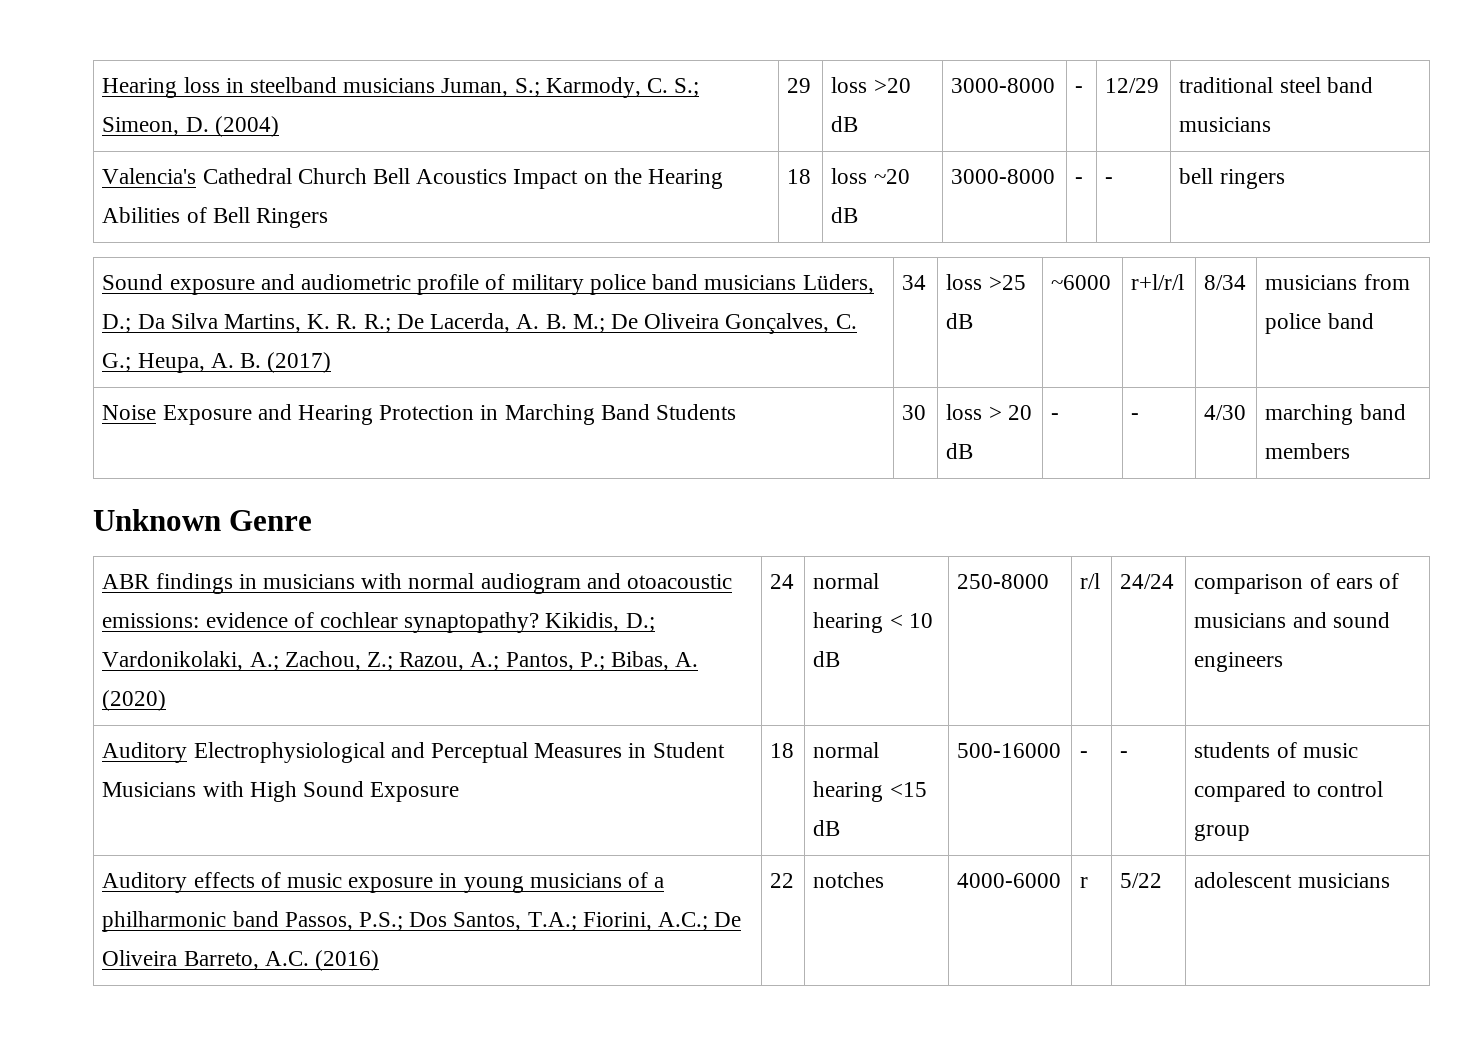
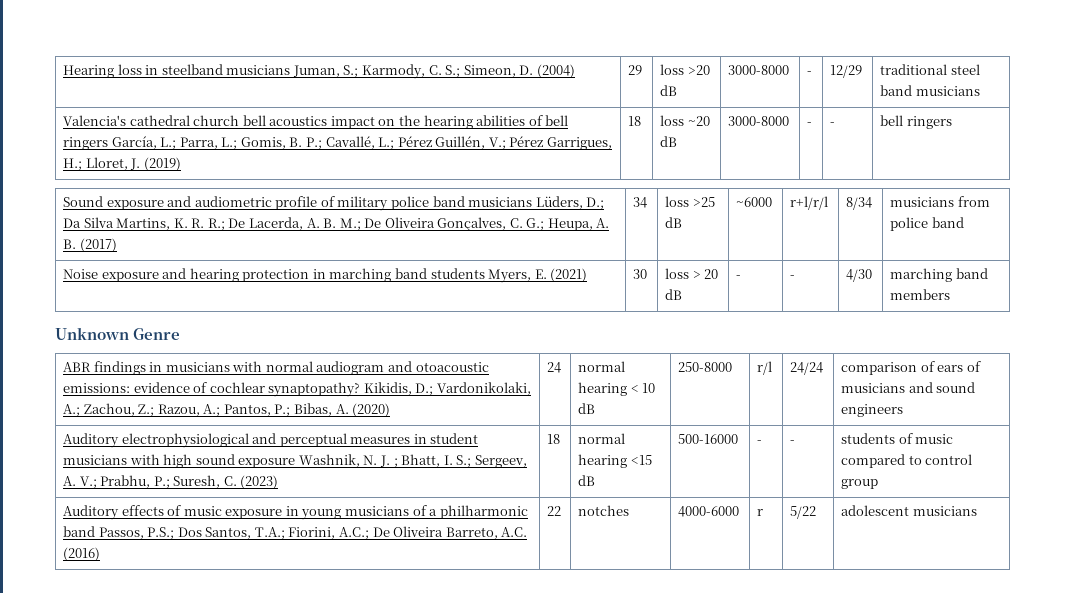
- Valencia's Cathedral Church Bell Acoustics Impact on the Hearing Abilities of Bell Ringers | 18 | loss ~20 dB | 3000-8000 | - | - | bell ringers
+ Valencia's cathedral church bell acoustics impact on the hearing abilities of bell ringers García, L.; Parra, L.; Gomis, B. P.; Cavallé, L.; Pérez Guillén, V.; Pérez Garrigues, H.; Lloret, J. (2019) | 18 | loss ~20 dB | 3000-8000 | - | - | bell ringers
- Noise Exposure and Hearing Protection in Marching Band Students | 30 | loss > 20 dB | - | - | 4/30 | marching band members
+ Noise exposure and hearing protection in marching band students Myers, E. (2021) | 30 | loss > 20 dB | - | - | 4/30 | marching band members
- Auditory Electrophysiological and Perceptual Measures in Student Musicians with High Sound Exposure
+ Auditory electrophysiological and perceptual measures in student musicians with high sound exposure Washnik, N. J. ; Bhatt, I. S.; Sergeev, A. V.; Prabhu, P.; Suresh, C. (2023)

